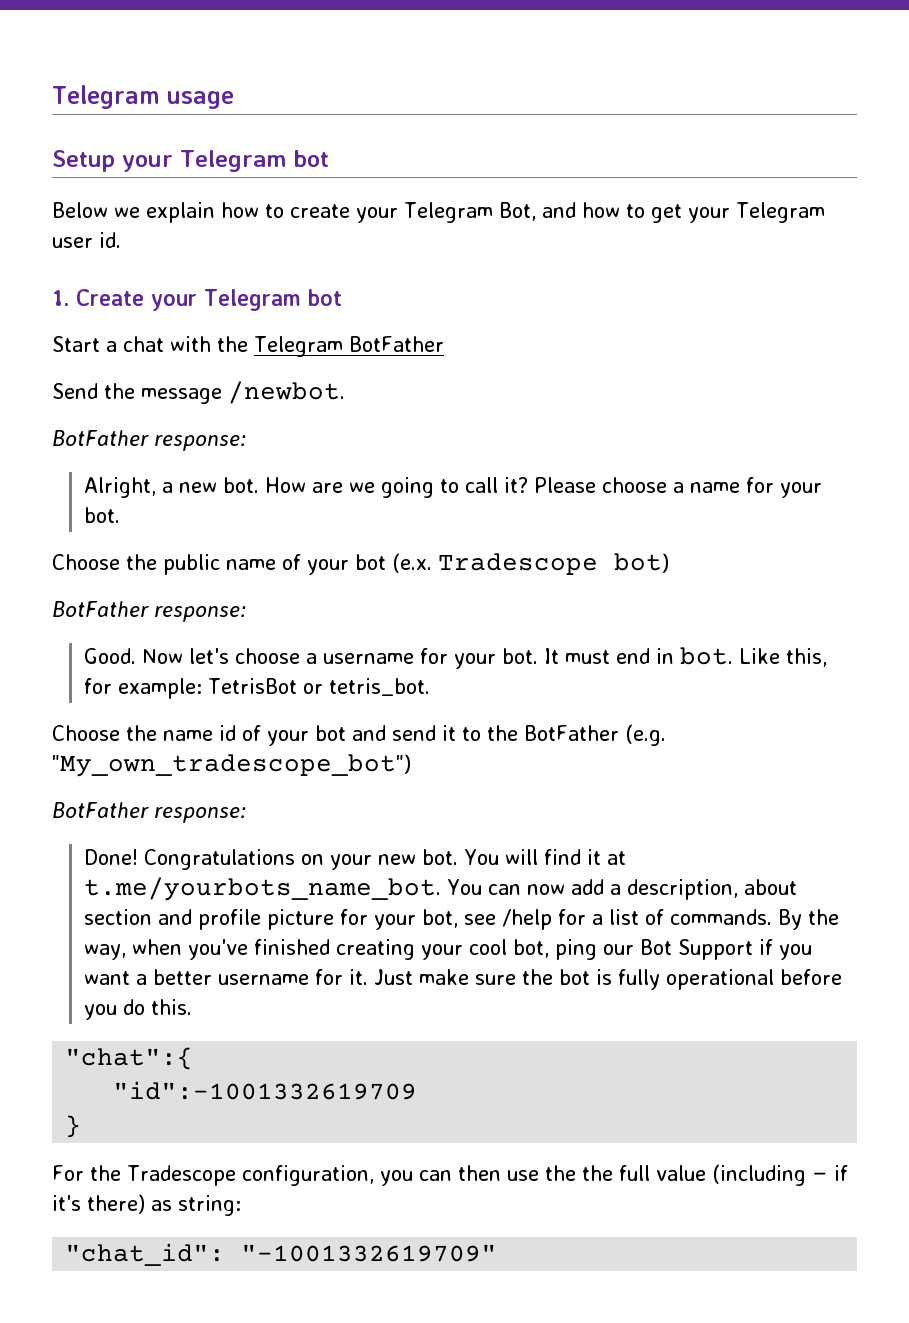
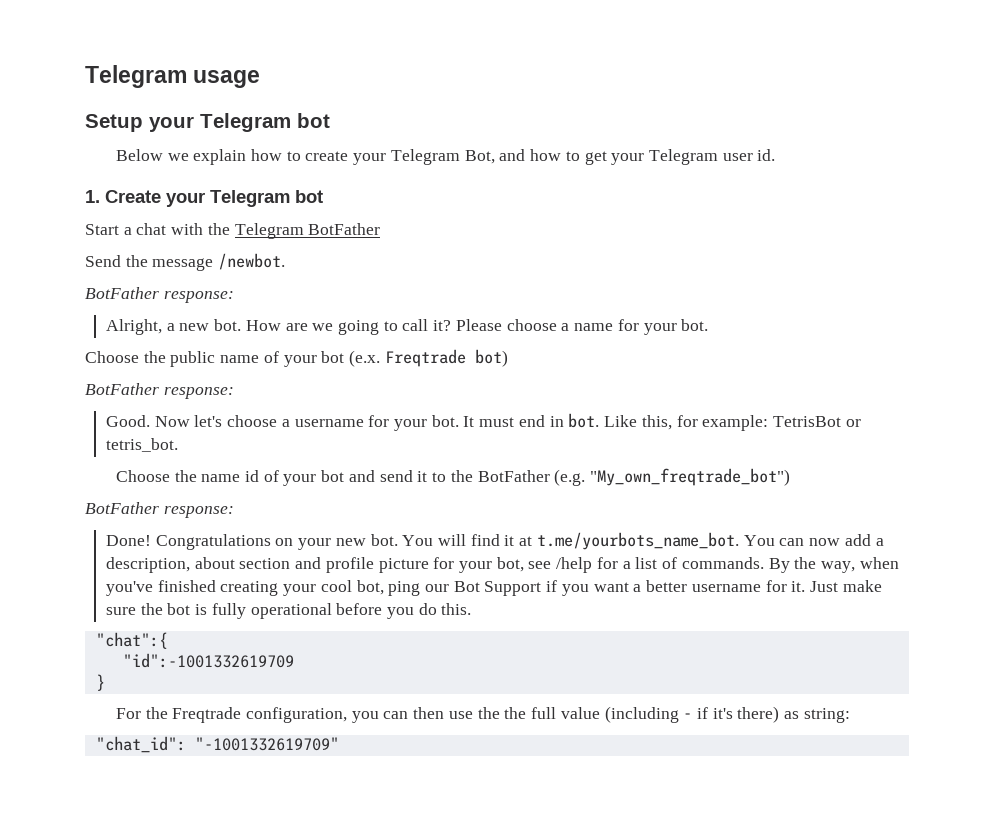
- Choose the public name of your bot (e.x. Tradescope bot)
+ Choose the public name of your bot (e.x. Freqtrade bot)
- Choose the name id of your bot and send it to the BotFather (e.g. "My_own_tradescope_bot")
+ Choose the name id of your bot and send it to the BotFather (e.g. "My_own_freqtrade_bot")
- For the Tradescope configuration, you can then use the the full value (including - if it's there) as string:
+ For the Freqtrade configuration, you can then use the the full value (including - if it's there) as string:

